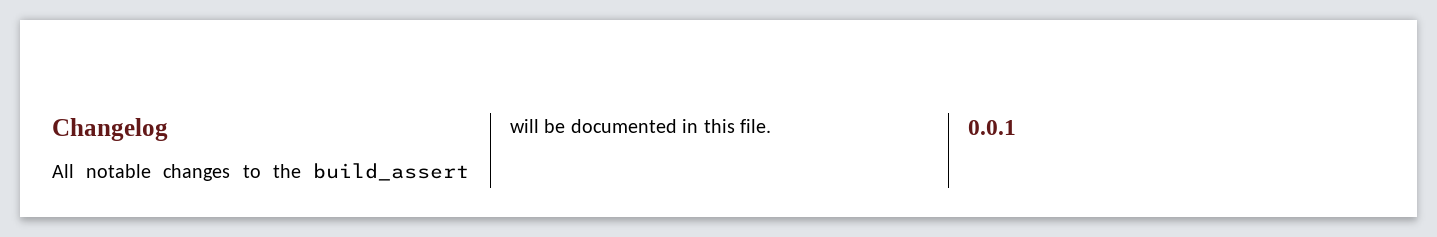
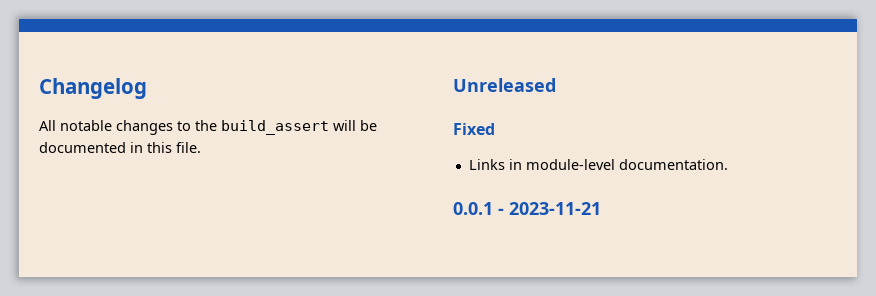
+ Unreleased
+ Fixed
+ Links in module-level documentation.
- 0.0.1
+ 0.0.1 - 2023-11-21

